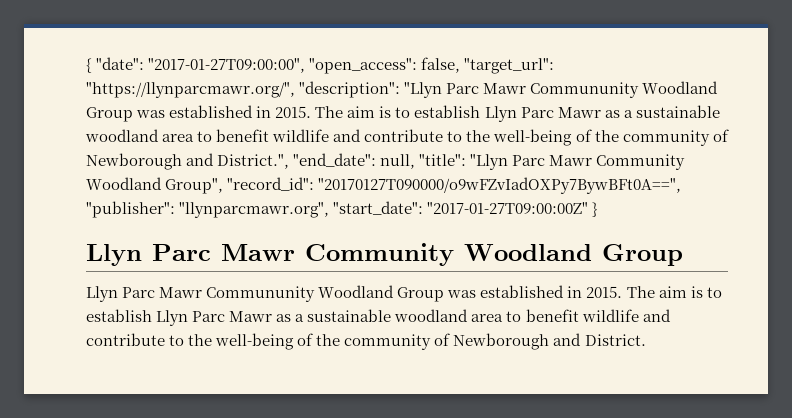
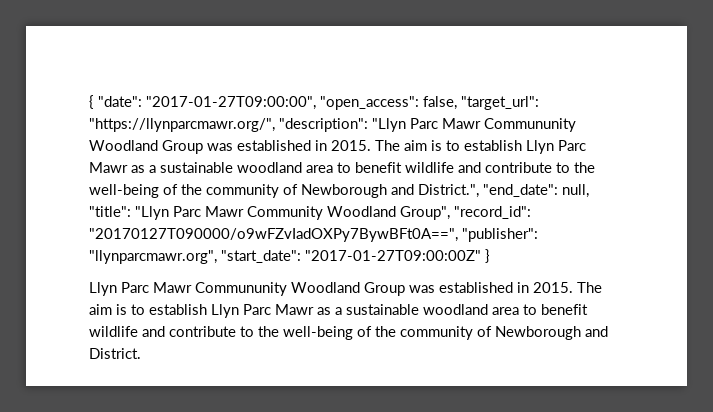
- Llyn Parc Mawr Community Woodland Group

